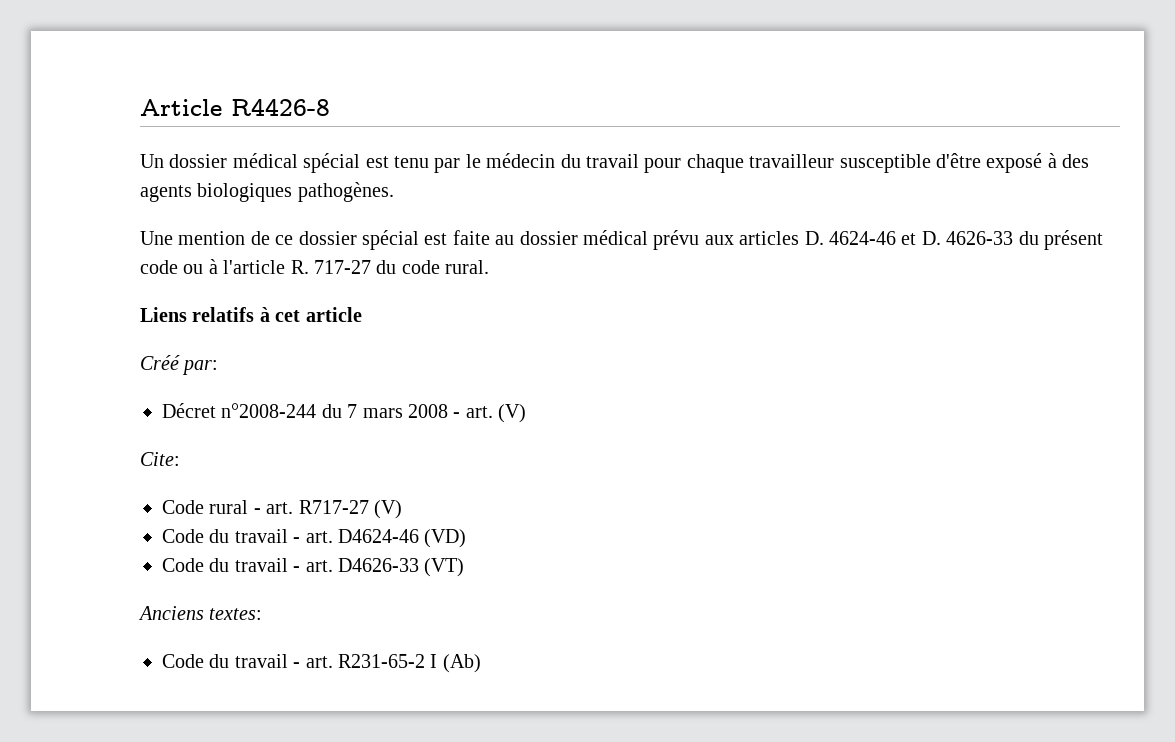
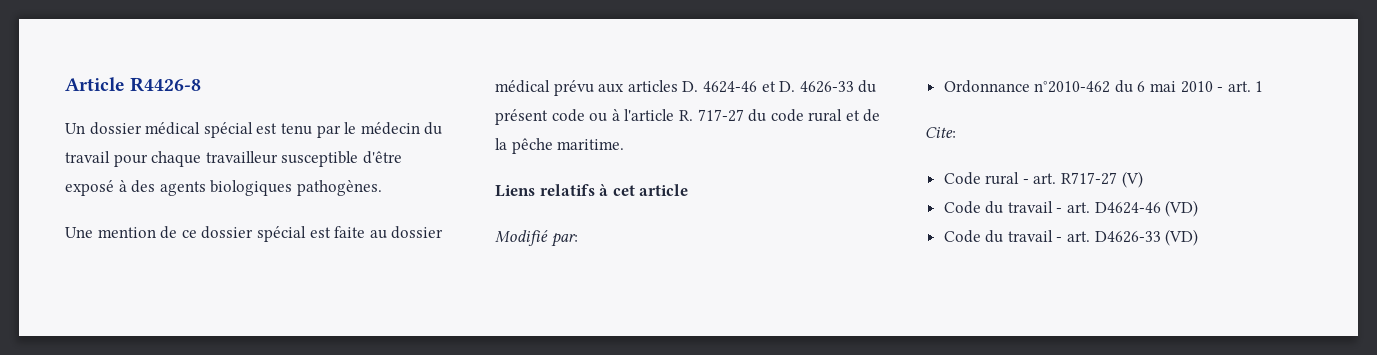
- Une mention de ce dossier spécial est faite au dossier médical prévu aux articles D. 4624-46 et D. 4626-33 du présent code ou à l'article R. 717-27 du code rural.
+ Une mention de ce dossier spécial est faite au dossier médical prévu aux articles D. 4624-46 et D. 4626-33 du présent code ou à l'article R. 717-27 du code rural et de la pêche maritime.
- Créé par:
+ Modifié par:
- Décret n°2008-244 du 7 mars 2008 - art. (V)
+ Ordonnance n°2010-462 du 6 mai 2010 - art. 1
- Code du travail - art. D4626-33 (VT)
- Anciens textes:
- Code du travail - art. R231-65-2 I (Ab)
+ Code du travail - art. D4626-33 (VD)

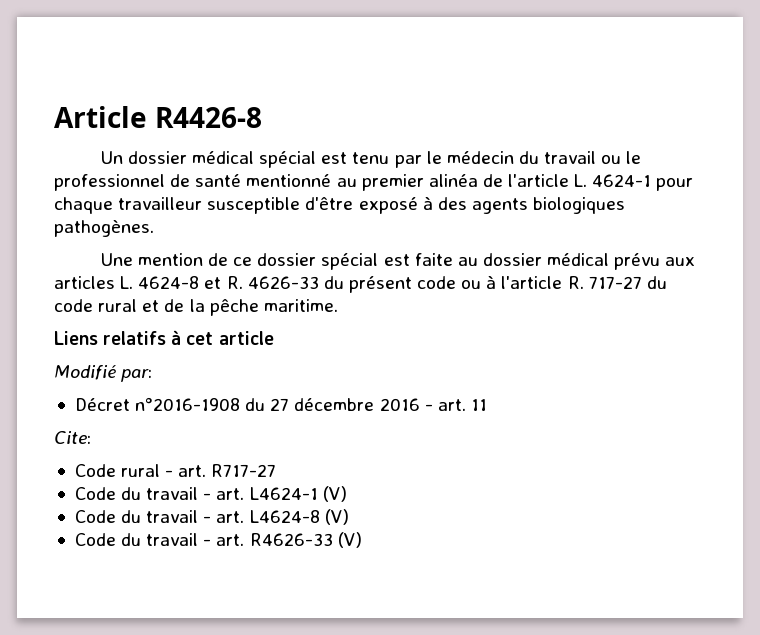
- Un dossier médical spécial est tenu par le médecin du travail pour chaque travailleur susceptible d'être exposé à des agents biologiques pathogènes.
+ Un dossier médical spécial est tenu par le médecin du travail ou le professionnel de santé mentionné au premier alinéa de l'article L. 4624-1 pour chaque travailleur susceptible d'être exposé à des agents biologiques pathogènes.
- Une mention de ce dossier spécial est faite au dossier médical prévu aux articles D. 4624-46 et D. 4626-33 du présent code ou à l'article R. 717-27 du code rural et de la pêche maritime.
+ Une mention de ce dossier spécial est faite au dossier médical prévu aux articles L. 4624-8 et R. 4626-33 du présent code ou à l'article R. 717-27 du code rural et de la pêche maritime.
- Ordonnance n°2010-462 du 6 mai 2010 - art. 1
+ Décret n°2016-1908 du 27 décembre 2016 - art. 11
- Code rural - art. R717-27 (V)
- Code du travail - art. D4624-46 (VD)
- Code du travail - art. D4626-33 (VD)
+ Code rural - art. R717-27
+ Code du travail - art. L4624-1 (V)
+ Code du travail - art. L4624-8 (V)
+ Code du travail - art. R4626-33 (V)

